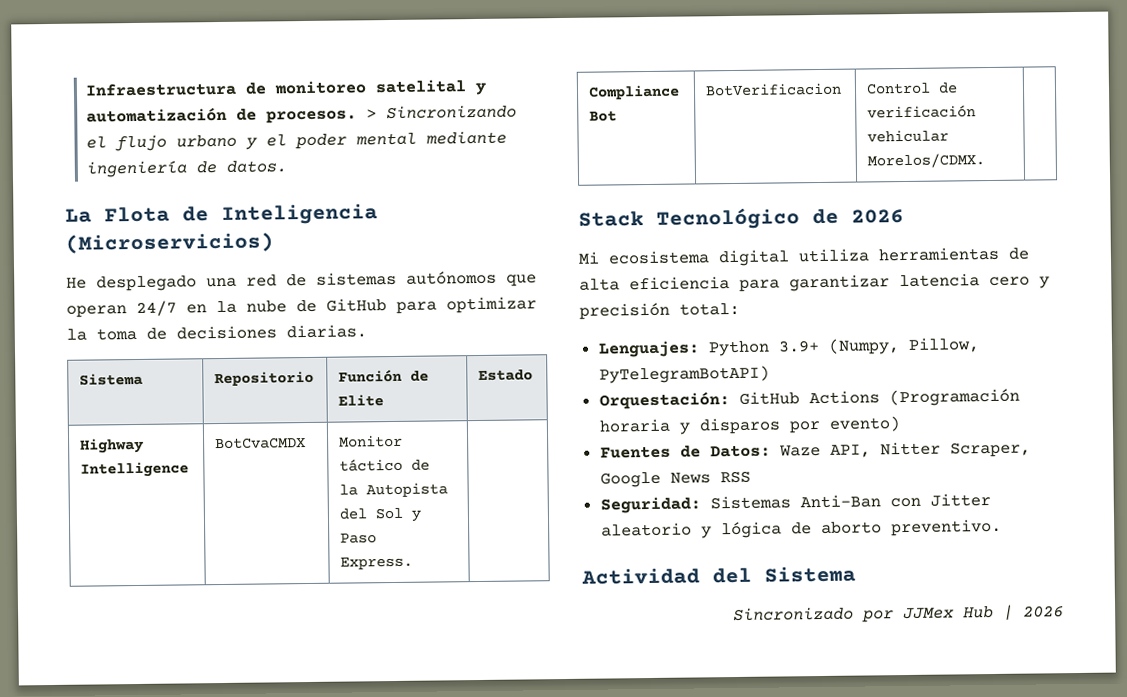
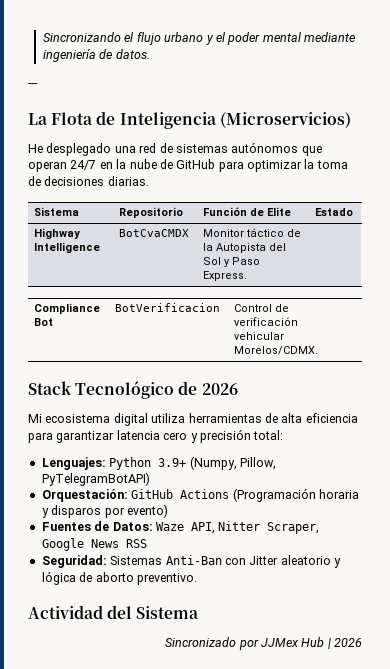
- Infraestructura de monitoreo satelital y automatización de procesos. > Sincronizando el flujo urbano y el poder mental mediante ingeniería de datos.
+ Sincronizando el flujo urbano y el poder mental mediante ingeniería de datos.
+ ---

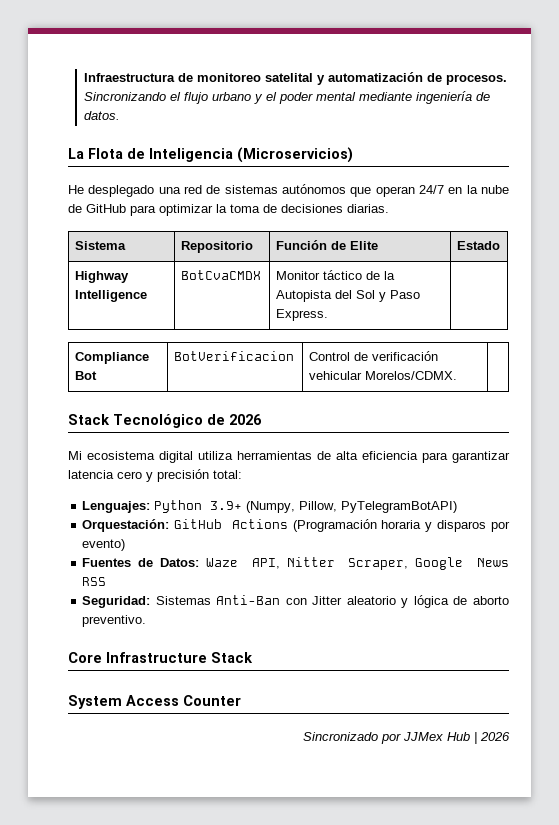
+ Infraestructura de monitoreo satelital y automatización de procesos.
- ---
- Actividad del Sistema
+ Core Infrastructure Stack
+ System Access Counter

